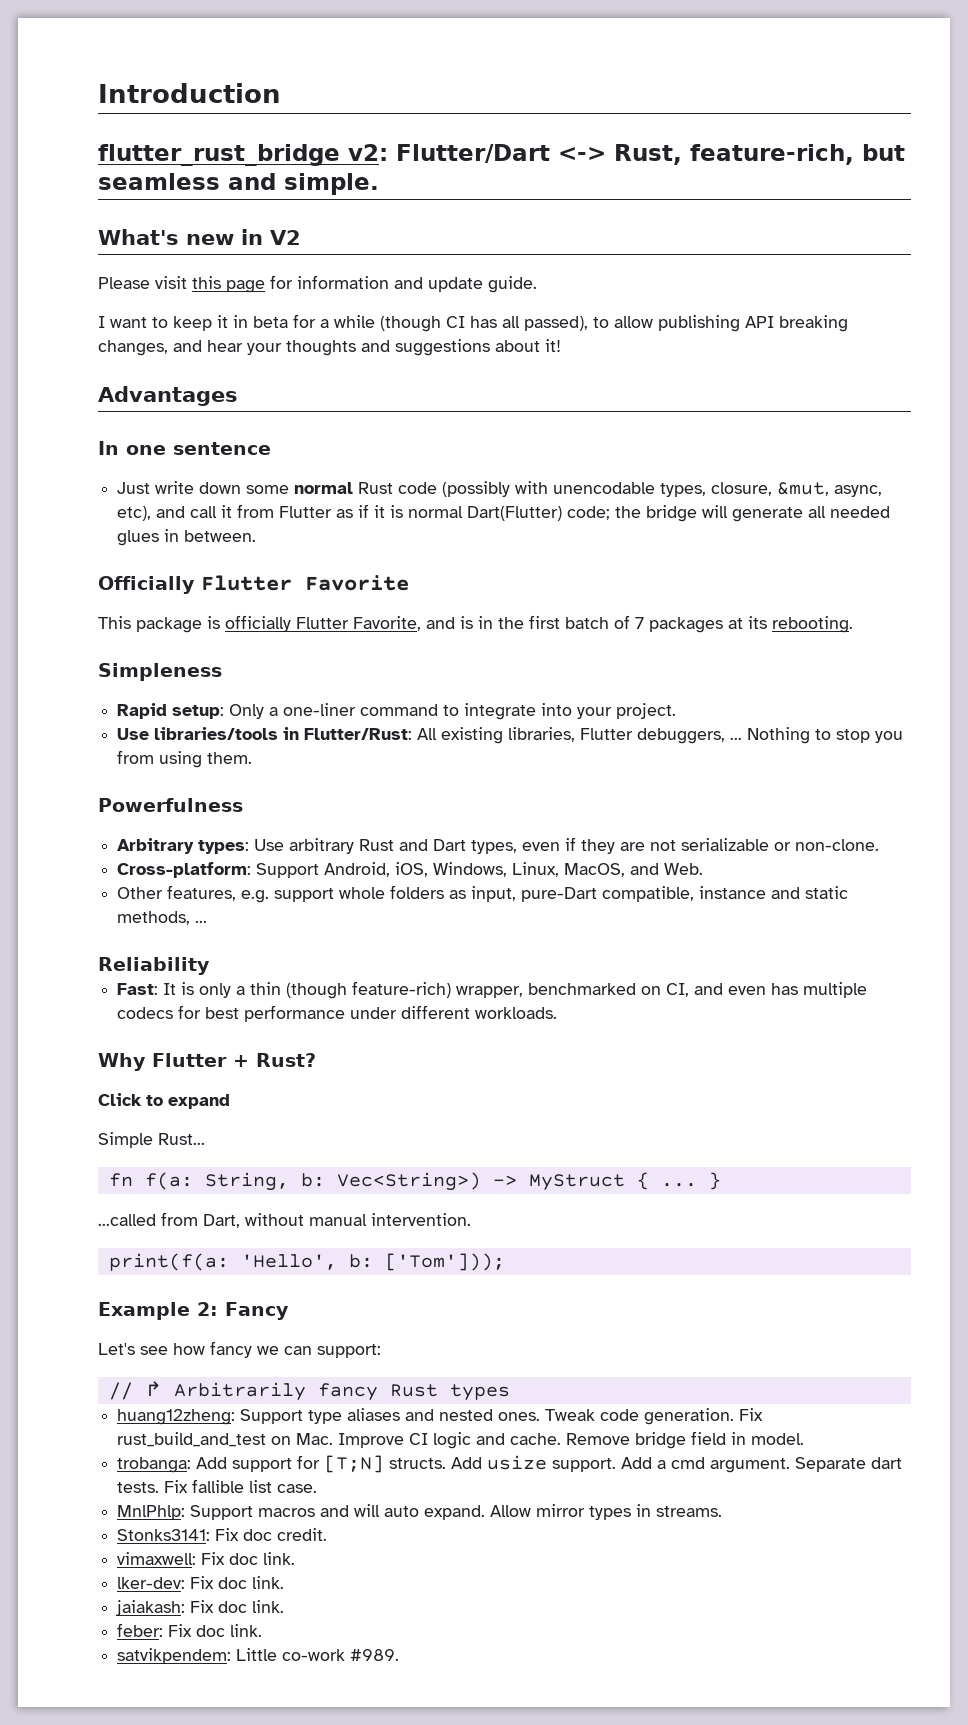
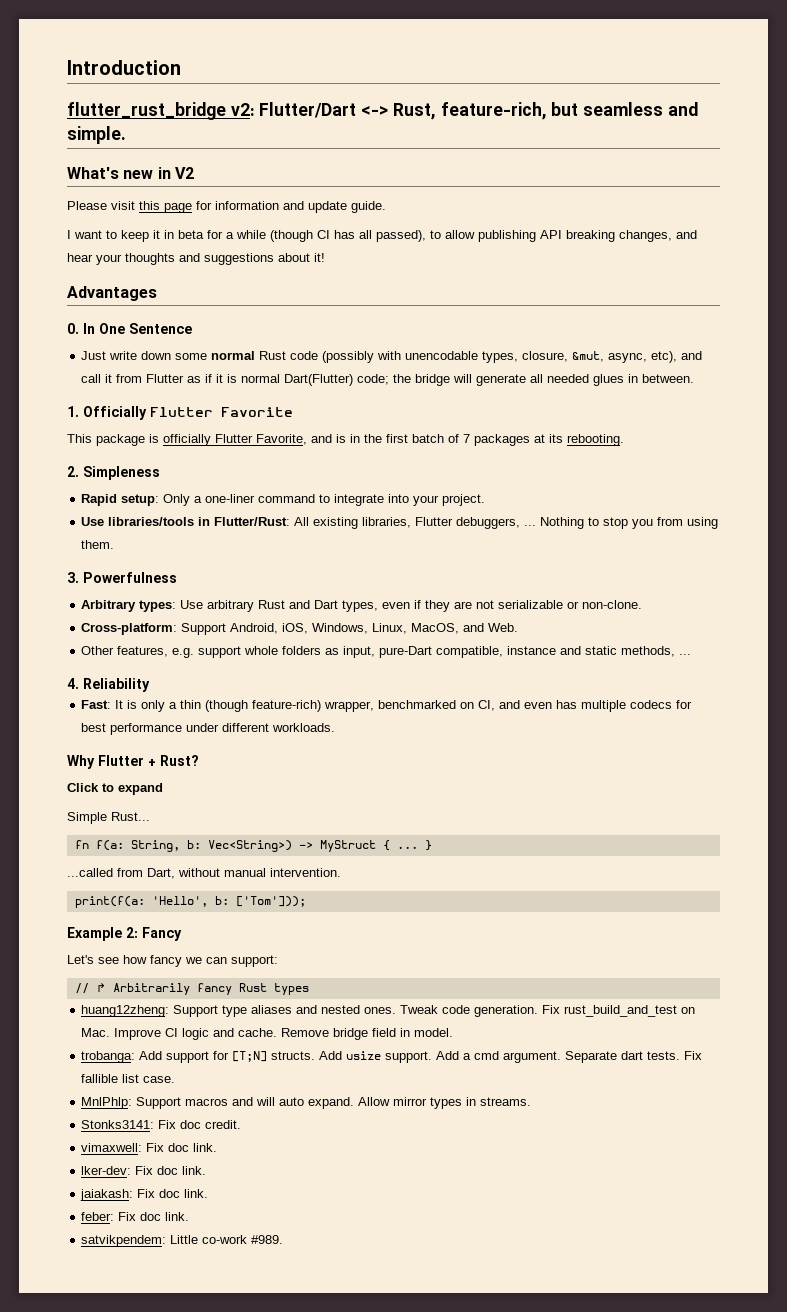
- In one sentence
+ 0. In One Sentence
- Officially Flutter Favorite
+ 1. Officially Flutter Favorite
- Simpleness
+ 2. Simpleness
- Powerfulness
+ 3. Powerfulness
- Reliability
+ 4. Reliability

